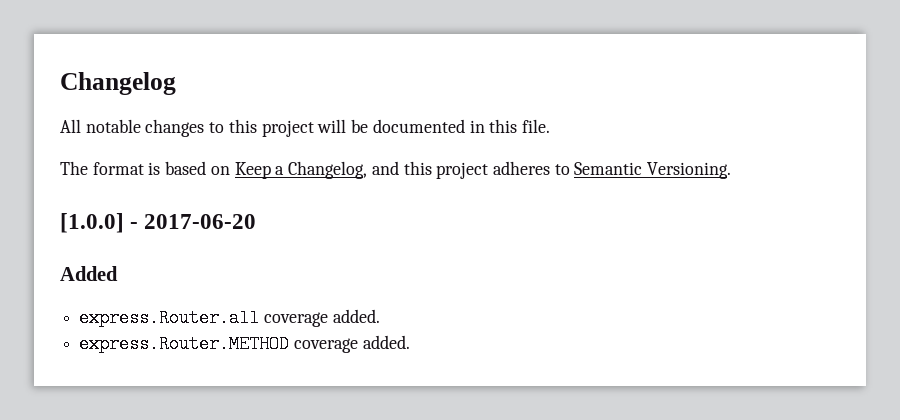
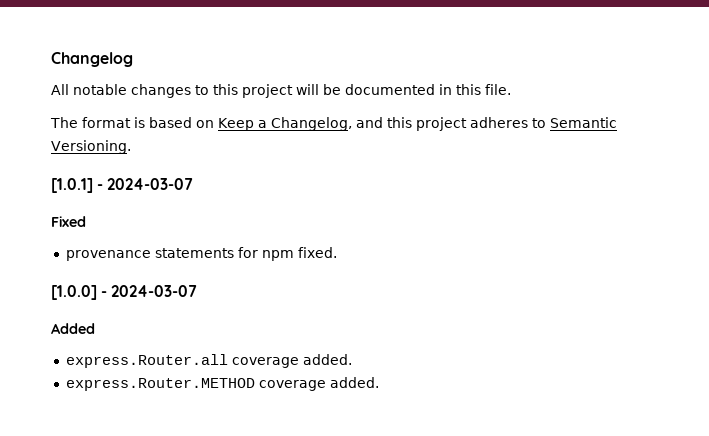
+ [1.0.1] - 2024-03-07
+ Fixed
+ provenance statements for npm fixed.
- [1.0.0] - 2017-06-20
+ [1.0.0] - 2024-03-07

